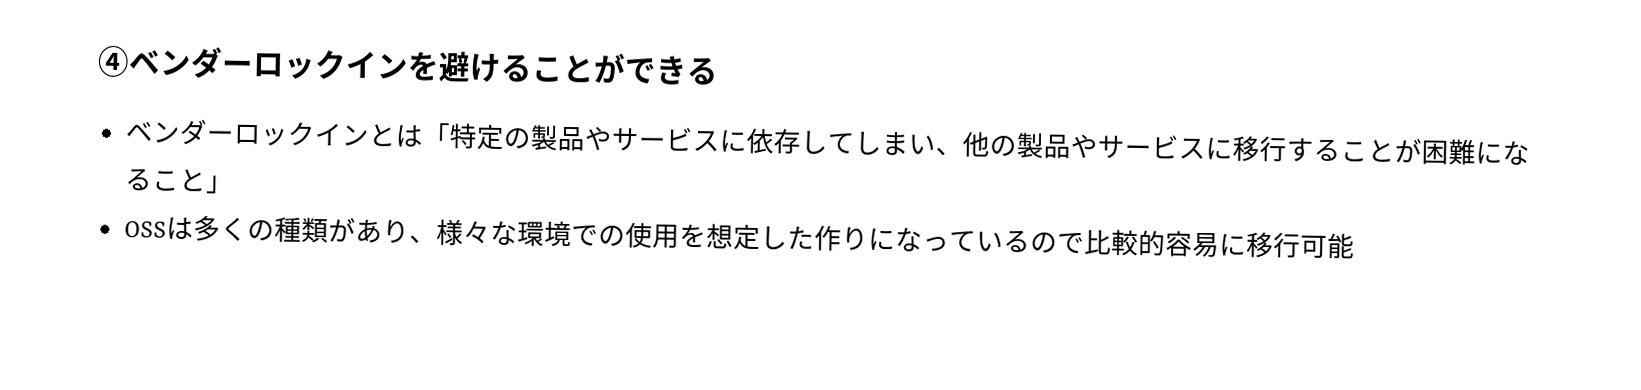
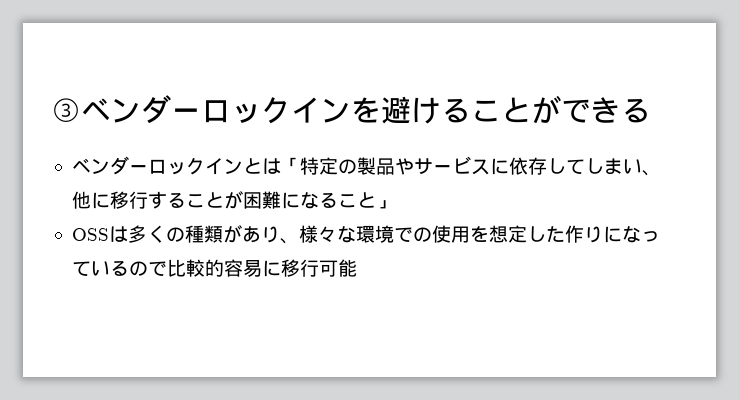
- ④ベンダーロックインを避けることができる
+ ③ベンダーロックインを避けることができる
- ベンダーロックインとは「特定の製品やサービスに依存してしまい、他の製品やサービスに移行することが困難になること」
+ ベンダーロックインとは「特定の製品やサービスに依存してしまい、他に移行することが困難になること」

